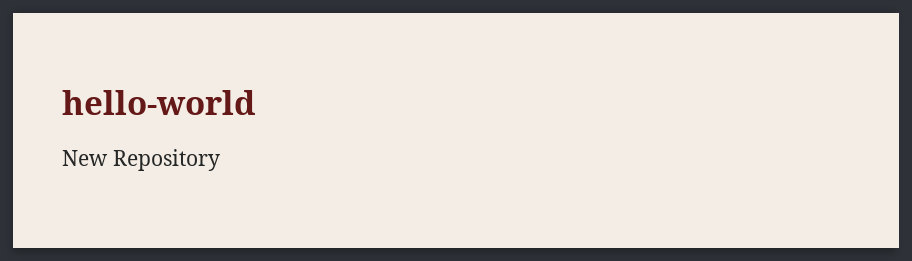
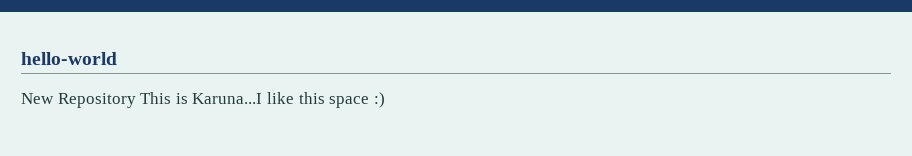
- New Repository
+ New Repository This is Karuna...I like this space :)

